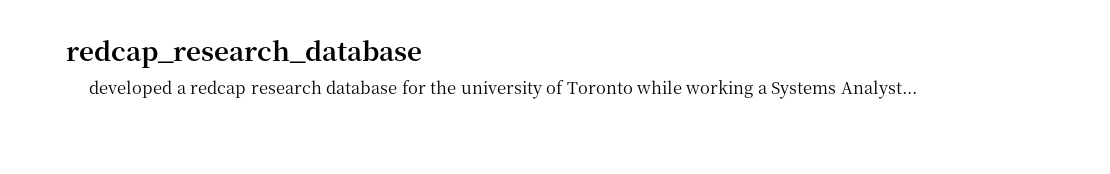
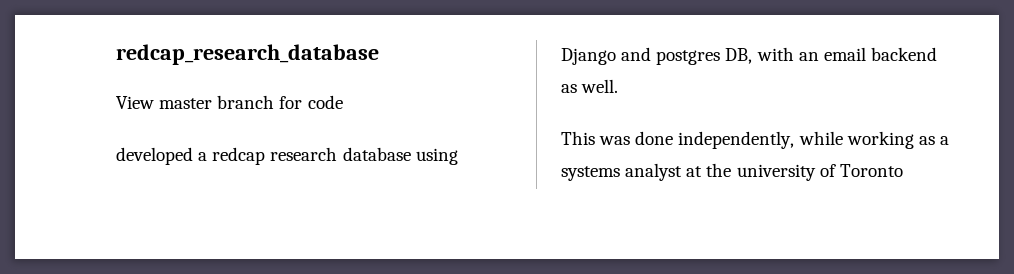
+ View master branch for code
- developed a redcap research database for the university of Toronto while working a Systems Analyst...
+ developed a redcap research database using Django and postgres DB, with an email backend as well.
+ This was done independently, while working as a systems analyst at the university of Toronto

